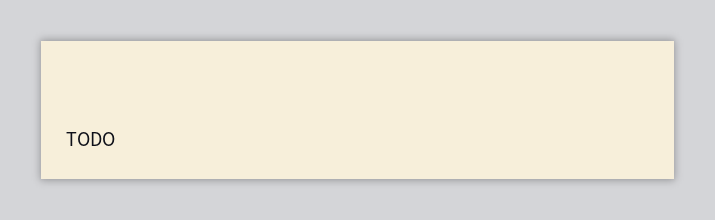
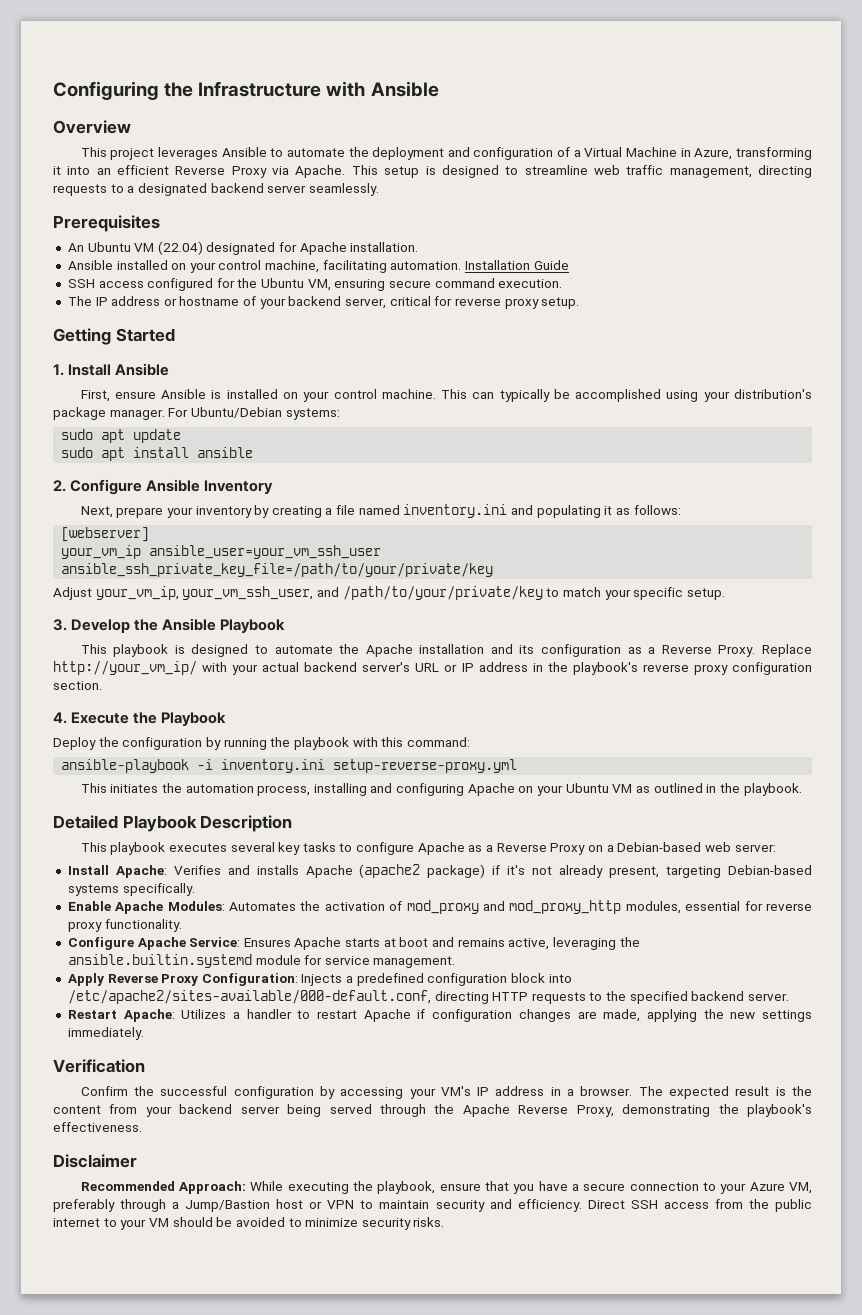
- TODO
+ Configuring the Infrastructure with Ansible
+ Overview
+ This project leverages Ansible to automate the deployment and configuration of a Virtual Machine in Azure, transforming it into an efficient Reverse Proxy via Apache. This setup is designed to streamline web traffic management, directing requests to a designated backend server seamlessly.
+ Prerequisites
+ An Ubuntu VM (22.04) designated for Apache installation.
+ Ansible installed on your control machine, facilitating automation. Installation Guide
+ SSH access configured for the Ubuntu VM, ensuring secure command execution.
+ The IP address or hostname of your backend server, critical for reverse proxy setup.
+ Getting Started
+ 1. Install Ansible
+ First, ensure Ansible is installed on your control machine. This can typically be accomplished using your distribution's package manager. For Ubuntu/Debian systems:
+ sudo apt update
+ sudo apt install ansible
+ 2. Configure Ansible Inventory
+ Next, prepare your inventory by creating a file named inventory.ini and populating it as follows:
+ [webserver]
+ your_vm_ip ansible_user=your_vm_ssh_user ansible_ssh_private_key_file=/path/to/your/private/key
+ Adjust your_vm_ip, your_vm_ssh_user, and /path/to/your/private/key to match your specific setup.
+ 3. Develop the Ansible Playbook
+ This playbook is designed to automate the Apache installation and its configuration as a Reverse Proxy. Replace http://your_vm_ip/ with your actual backend server's URL or IP address in the playbook's reverse proxy configuration section.
+ 4. Execute the Playbook
+ Deploy the configuration by running the playbook with this command:
+ ansible-playbook -i inventory.ini setup-reverse-proxy.yml
+ This initiates the automation process, installing and configuring Apache on your Ubuntu VM as outlined in the playbook.
+ Detailed Playbook Description
+ This playbook executes several key tasks to configure Apache as a Reverse Proxy on a Debian-based web server:
+ Install Apache: Verifies and installs Apache (apache2 package) if it's not already present, targeting Debian-based systems specifically.
+ Enable Apache Modules: Automates the activation of mod_proxy and mod_proxy_http modules, essential for reverse proxy functionality.
+ Configure Apache Service: Ensures Apache starts at boot and remains active, leveraging the ansible.builtin.systemd module for service management.
+ Apply Reverse Proxy Configuration: Injects a predefined configuration block into /etc/apache2/sites-available/000-default.conf, directing HTTP requests to the specified backend server.
+ Restart Apache: Utilizes a handler to restart Apache if configuration changes are made, applying the new settings immediately.
+ Verification
+ Confirm the successful configuration by accessing your VM's IP address in a browser. The expected result is the content from your backend server being served through the Apache Reverse Proxy, demonstrating the playbook's effectiveness.
+ Disclaimer
+ Recommended Approach: While executing the playbook, ensure that you have a secure connection to your Azure VM, preferably through a Jump/Bastion host or VPN to maintain security and efficiency. Direct SSH access from the public internet to your VM should be avoided to minimize security risks.

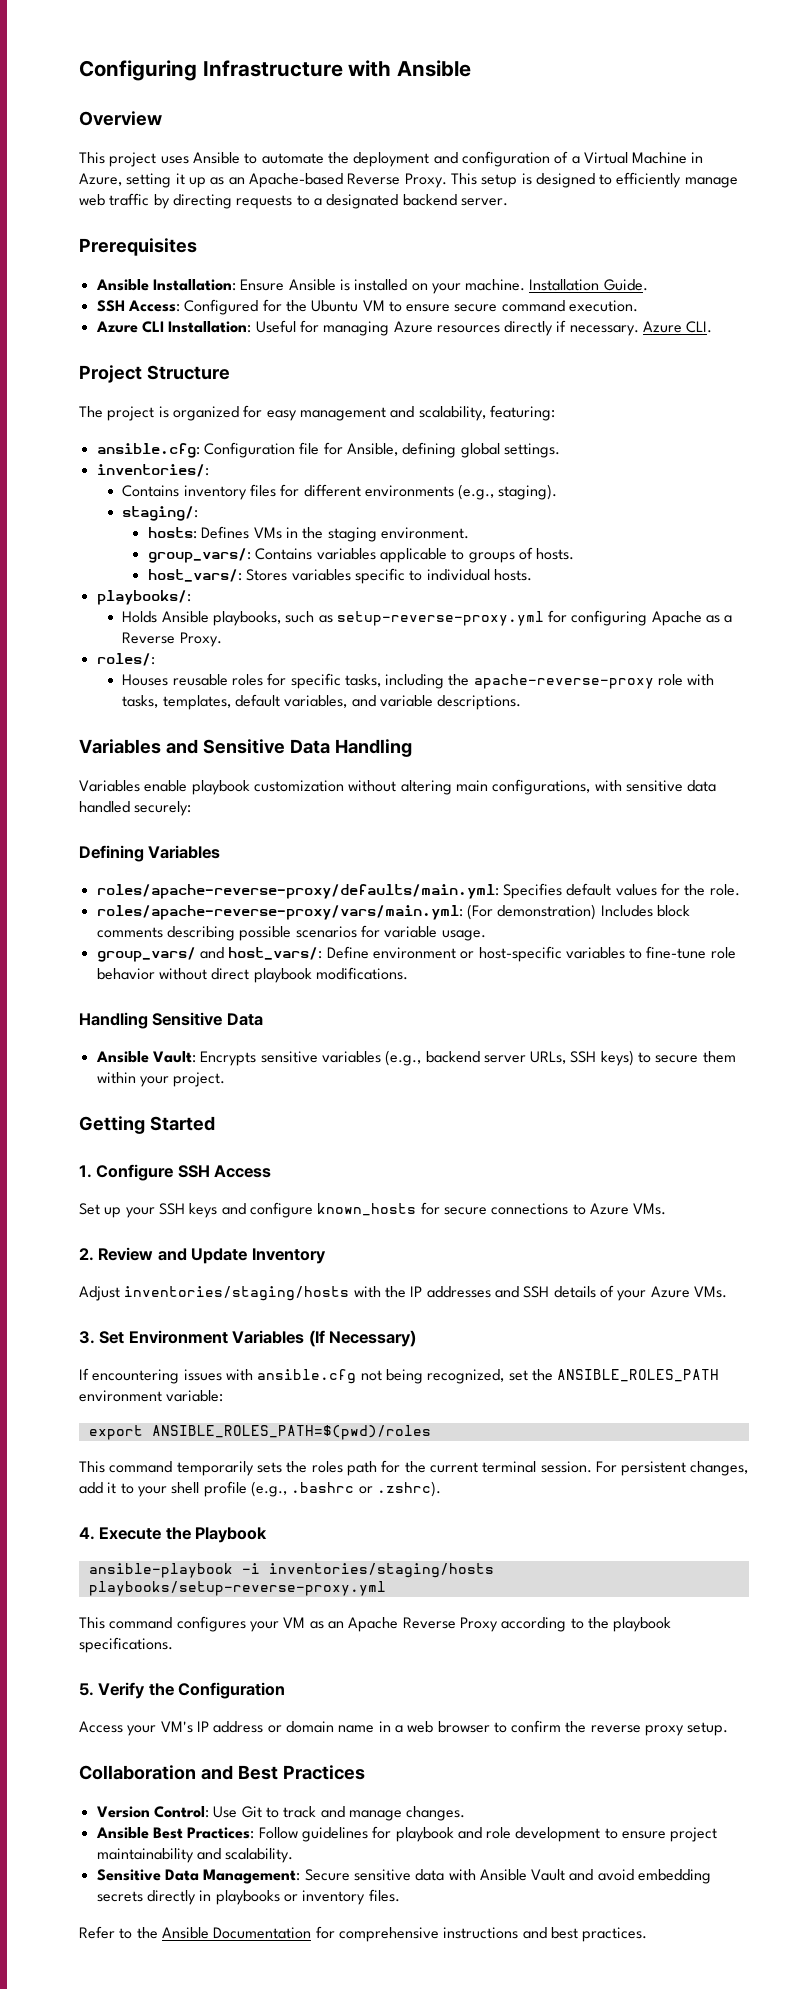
- Configuring the Infrastructure with Ansible
+ Configuring Infrastructure with Ansible
- This project leverages Ansible to automate the deployment and configuration of a Virtual Machine in Azure, transforming it into an efficient Reverse Proxy via Apache.
+ This project uses Ansible to automate the deployment and configuration of a Virtual Machine in Azure, setting it up as an Apache-based Reverse Proxy.
- This setup is designed to streamline web traffic management, directing requests to a designated backend server seamlessly.
+ This setup is designed to efficiently manage web traffic by directing requests to a designated backend server.
- An Ubuntu VM (22.04) designated for Apache installation.
- Ansible installed on your control machine, facilitating automation. Installation Guide
- SSH access configured for the Ubuntu VM, ensuring secure command execution.
+ Ansible Installation: Ensure Ansible is installed on your machine. Installation Guide.
+ SSH Access: Configured for the Ubuntu VM to ensure secure command execution.
- The IP address or hostname of your backend server, critical for reverse proxy setup.
+ Azure CLI Installation: Useful for managing Azure resources directly if necessary. Azure CLI.
+ Project Structure
+ The project is organized for easy management and scalability, featuring:
+ ansible.cfg: Configuration file for Ansible, defining global settings.
+ inventories/:
+ Contains inventory files for different environments (e.g., staging).
+ staging/:
+ hosts: Defines VMs in the staging environment.
+ group_vars/: Contains variables applicable to groups of hosts.
+ host_vars/: Stores variables specific to individual hosts.
+ playbooks/:
+ Holds Ansible playbooks, such as setup-reverse-proxy.yml for configuring Apache as a Reverse Proxy.
+ roles/:
+ Houses reusable roles for specific tasks, including the apache-reverse-proxy role with tasks, templates, default variables, and variable descriptions.
+ Variables and Sensitive Data Handling
+ Variables enable playbook customization without altering main configurations, with sensitive data handled securely:
+ Defining Variables
+ roles/apache-reverse-proxy/defaults/main.yml: Specifies default values for the role.
+ roles/apache-reverse-proxy/vars/main.yml: (For demonstration) Includes block comments describing possible scenarios for variable usage.
+ group_vars/ and host_vars/: Define environment or host-specific variables to fine-tune role behavior without direct playbook modifications.
+ Handling Sensitive Data
+ Ansible Vault: Encrypts sensitive variables (e.g., backend server URLs, SSH keys) to secure them within your project.
  Getting Started
- 1. Install Ansible
- First, ensure Ansible is installed on your control machine. This can typically be accomplished using your distribution's package manager. For Ubuntu/Debian systems:
- sudo apt update
- sudo apt install ansible
- 2. Configure Ansible Inventory
- Next, prepare your inventory by creating a file named inventory.ini and populating it as follows:
- [webserver]
- your_vm_ip ansible_user=your_vm_ssh_user ansible_ssh_private_key_file=/path/to/your/private/key
- Adjust your_vm_ip, your_vm_ssh_user, and /path/to/your/private/key to match your specific setup.
- 3. Develop the Ansible Playbook
- This playbook is designed to automate the Apache installation and its configuration as a Reverse Proxy. Replace http://your_vm_ip/ with your actual backend server's URL or IP address in the playbook's reverse proxy configuration section.
+ 1. Configure SSH Access
+ Set up your SSH keys and configure known_hosts for secure connections to Azure VMs.
+ 2. Review and Update Inventory
+ Adjust inventories/staging/hosts with the IP addresses and SSH details of your Azure VMs.
+ 3. Set Environment Variables (If Necessary)
+ If encountering issues with ansible.cfg not being recognized, set the ANSIBLE_ROLES_PATH environment variable:
+ export ANSIBLE_ROLES_PATH=$(pwd)/roles
+ This command temporarily sets the roles path for the current terminal session. For persistent changes, add it to your shell profile (e.g., .bashrc or .zshrc).
  4. Execute the Playbook
- Deploy the configuration by running the playbook with this command:
- ansible-playbook -i inventory.ini setup-reverse-proxy.yml
- This initiates the automation process, installing and configuring Apache on your Ubuntu VM as outlined in the playbook.
- Detailed Playbook Description
- This playbook executes several key tasks to configure Apache as a Reverse Proxy on a Debian-based web server:
- Install Apache: Verifies and installs Apache (apache2 package) if it's not already present, targeting Debian-based systems specifically.
- Enable Apache Modules: Automates the activation of mod_proxy and mod_proxy_http modules, essential for reverse proxy functionality.
- Configure Apache Service: Ensures Apache starts at boot and remains active, leveraging the ansible.builtin.systemd module for service management.
- Apply Reverse Proxy Configuration: Injects a predefined configuration block into /etc/apache2/sites-available/000-default.conf, directing HTTP requests to the specified backend server.
- Restart Apache: Utilizes a handler to restart Apache if configuration changes are made, applying the new settings immediately.
- Verification
- Confirm the successful configuration by accessing your VM's IP address in a browser. The expected result is the content from your backend server being served through the Apache Reverse Proxy, demonstrating the playbook's effectiveness.
- Disclaimer
- Recommended Approach: While executing the playbook, ensure that you have a secure connection to your Azure VM, preferably through a Jump/Bastion host or VPN to maintain security and efficiency. Direct SSH access from the public internet to your VM should be avoided to minimize security risks.
+ ansible-playbook -i inventories/staging/hosts playbooks/setup-reverse-proxy.yml
+ This command configures your VM as an Apache Reverse Proxy according to the playbook specifications.
+ 5. Verify the Configuration
+ Access your VM's IP address or domain name in a web browser to confirm the reverse proxy setup.
+ Collaboration and Best Practices
+ Version Control: Use Git to track and manage changes.
+ Ansible Best Practices: Follow guidelines for playbook and role development to ensure project maintainability and scalability.
+ Sensitive Data Management: Secure sensitive data with Ansible Vault and avoid embedding secrets directly in playbooks or inventory files.
+ Refer to the Ansible Documentation for comprehensive instructions and best practices.

